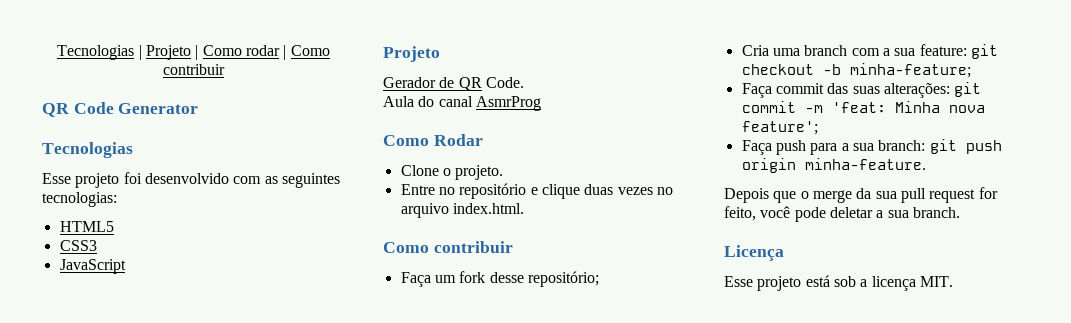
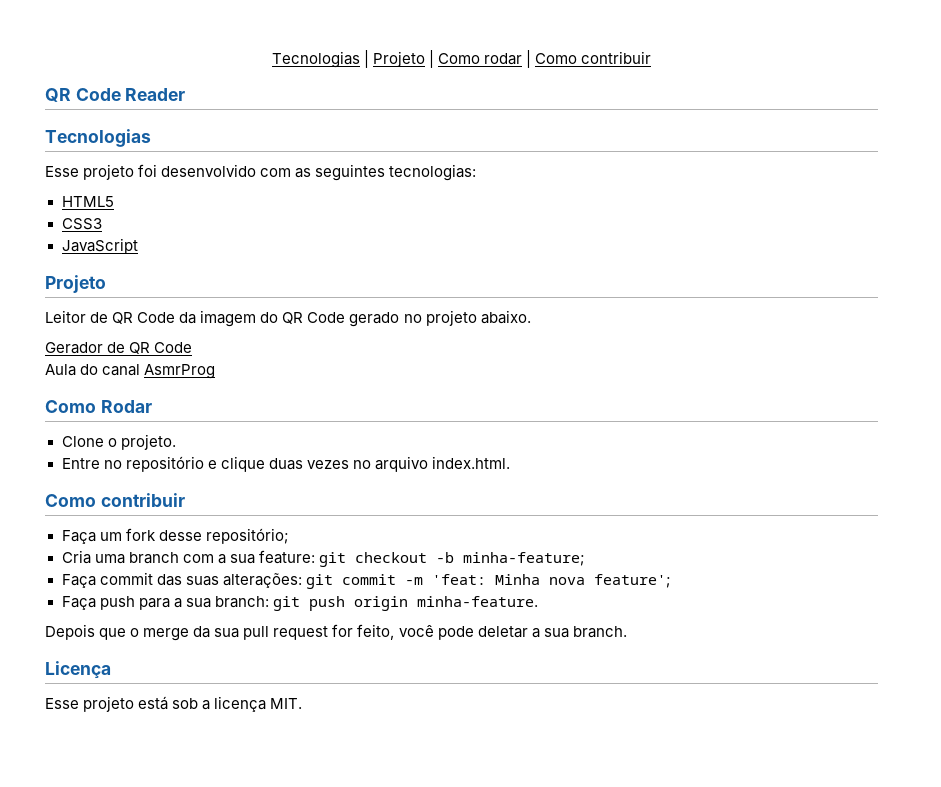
- QR Code Generator
+ QR Code Reader
+ Leitor de QR Code da imagem do QR Code gerado no projeto abaixo.
- Gerador de QR Code.
+ Gerador de QR Code

